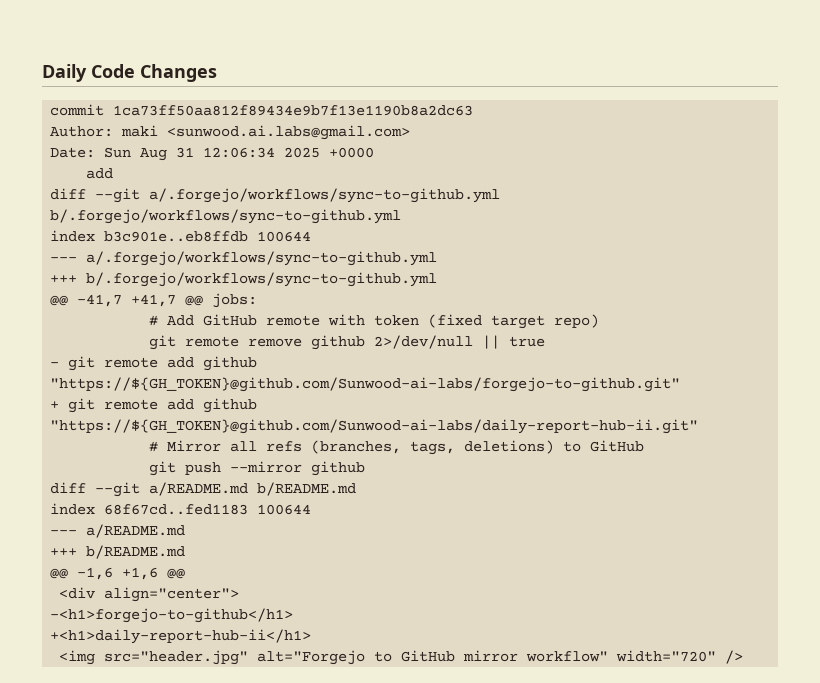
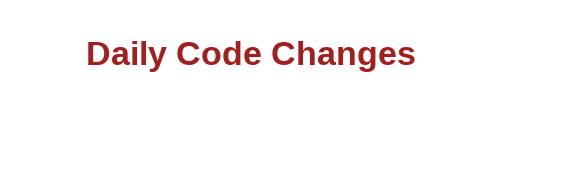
- commit 1ca73ff50aa812f89434e9b7f13e1190b8a2dc63
- Author: maki <sunwood.ai.labs@gmail.com>
- Date: Sun Aug 31 12:06:34 2025 +0000
- add
- diff --git a/.forgejo/workflows/sync-to-github.yml b/.forgejo/workflows/sync-to-github.yml
- index b3c901e..eb8ffdb 100644
- --- a/.forgejo/workflows/sync-to-github.yml
- +++ b/.forgejo/workflows/sync-to-github.yml
- @@ -41,7 +41,7 @@ jobs:
- # Add GitHub remote with token (fixed target repo)
- git remote remove github 2>/dev/null || true
- - git remote add github "https://${GH_TOKEN}@github.com/Sunwood-ai-labs/forgejo-to-github.git"
- + git remote add github "https://${GH_TOKEN}@github.com/Sunwood-ai-labs/daily-report-hub-ii.git"
- # Mirror all refs (branches, tags, deletions) to GitHub
- git push --mirror github
- diff --git a/README.md b/README.md
- index 68f67cd..fed1183 100644
- --- a/README.md
- +++ b/README.md
- @@ -1,6 +1,6 @@
- <div align="center">
- -<h1>forgejo-to-github</h1>
- +<h1>daily-report-hub-ii</h1>
- <img src="header.jpg" alt="Forgejo to GitHub mirror workflow" width="720" />

